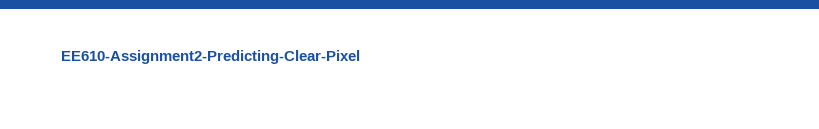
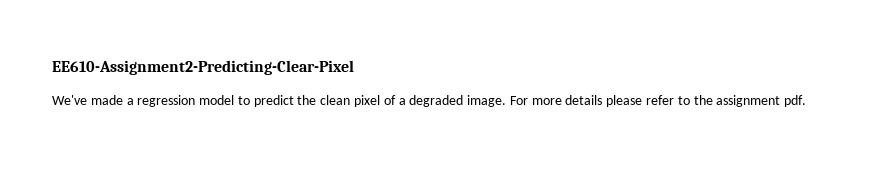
+ We've made a regression model to predict the clean pixel of a degraded image. For more details please refer to the assignment pdf.

